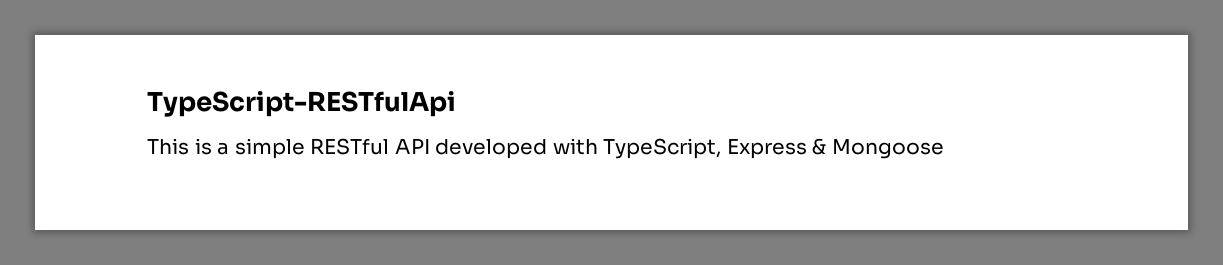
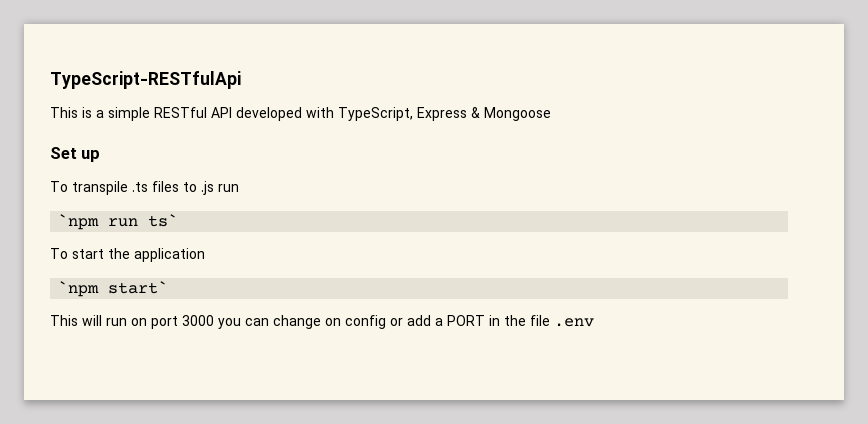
+ Set up
+ To transpile .ts files to .js run
+ `npm run ts`
+ To start the application
+ `npm start`
+ This will run on port 3000 you can change on config or add a PORT in the file .env

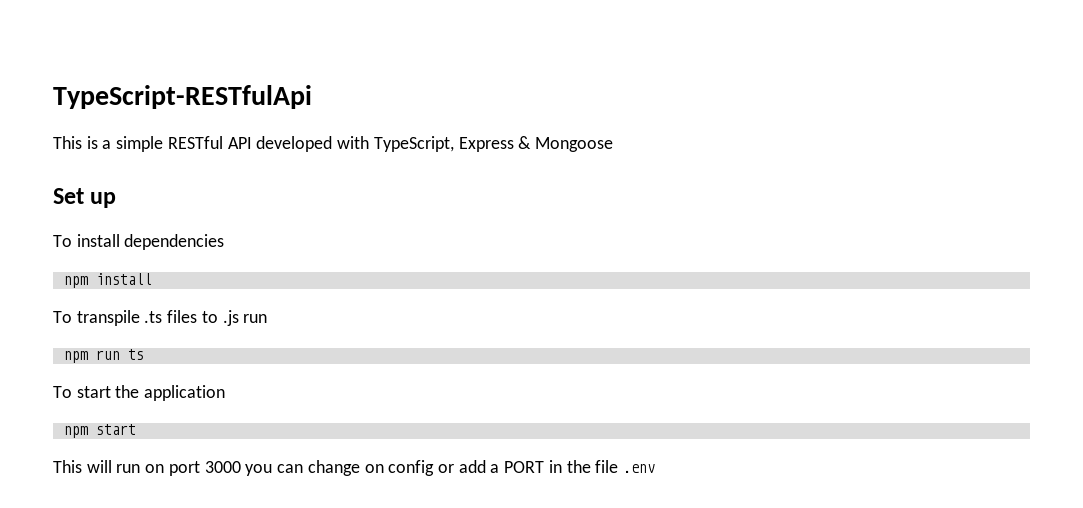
+ To install dependencies
+ npm install
- `npm run ts`
+ npm run ts
- `npm start`
+ npm start

